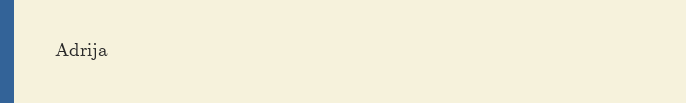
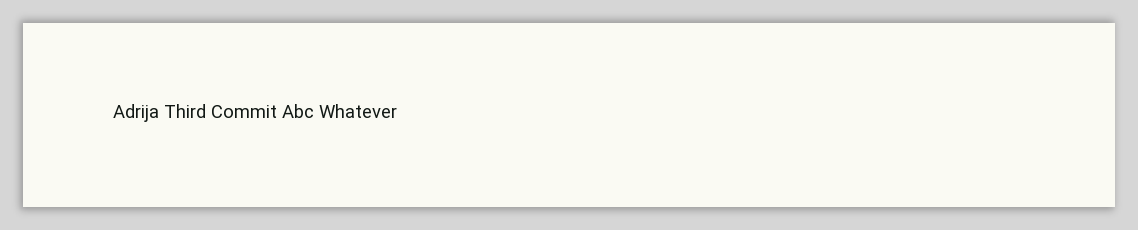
- Adrija
+ Adrija Third Commit Abc Whatever

